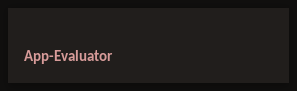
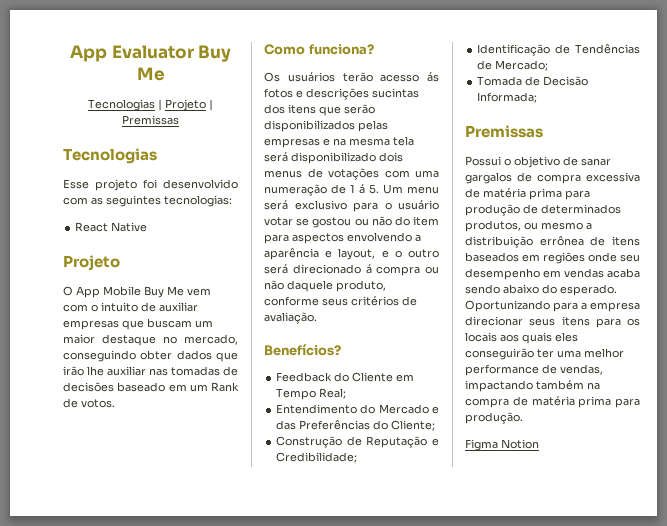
- App-Evaluator
+ App Evaluator Buy Me
+ Tecnologias | Projeto | Premissas
+ Tecnologias
+ Esse projeto foi desenvolvido com as seguintes tecnologias:
+ React Native
+ Projeto
+ O App Mobile Buy Me vem com o intuito de auxiliar empresas que buscam um maior destaque no mercado, conseguindo obter dados que irão lhe auxiliar nas tomadas de decisões baseado em um Rank de votos.
+ Como funciona?
+ Os usuários terão acesso ás fotos e descrições sucintas dos itens que serão disponibilizados pelas empresas e na mesma tela será disponibilizado dois menus de votações com uma numeração de 1 á 5. Um menu será exclusivo para o usuário votar se gostou ou não do item para aspectos envolvendo a aparência e layout, e o outro será direcionado á compra ou não daquele produto, conforme seus critérios de avaliação.
+ Benefícios?
+ Feedback do Cliente em Tempo Real;
+ Entendimento do Mercado e das Preferências do Cliente;
+ Construção de Reputação e Credibilidade;
+ Identificação de Tendências de Mercado;
+ Tomada de Decisão Informada;
+ Premissas
+ Possui o objetivo de sanar gargalos de compra excessiva de matéria prima para produção de determinados produtos, ou mesmo a distribuição errônea de itens baseados em regiões onde seu desempenho em vendas acaba sendo abaixo do esperado. Oportunizando para a empresa direcionar seus itens para os locais aos quais eles conseguirão ter uma melhor performance de vendas, impactando também na compra de matéria prima para produção.
+ Figma Notion

